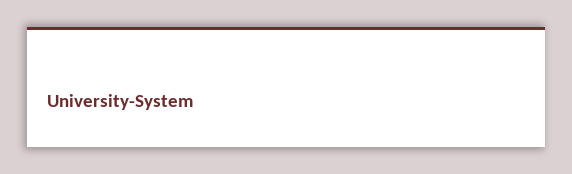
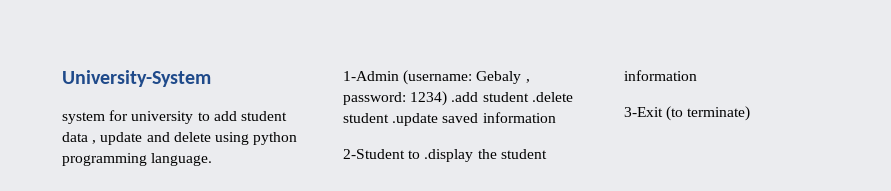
+ system for university to add student data , update and delete using python programming language.
+ 1-Admin (username: Gebaly , password: 1234) .add student .delete student .update saved information
+ 2-Student to .display the student information
+ 3-Exit (to terminate)

